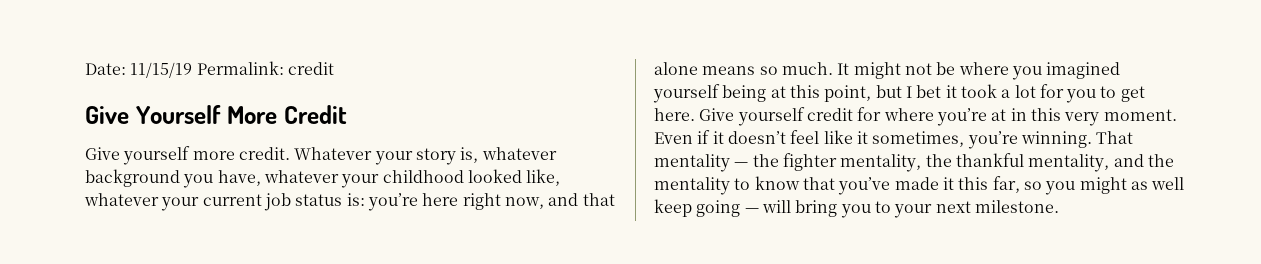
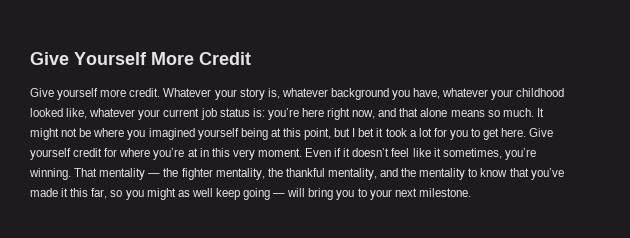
- Date: 11/15/19 Permalink: credit

